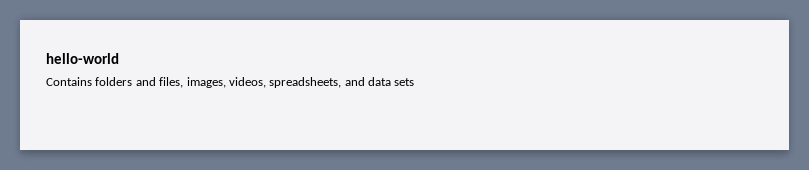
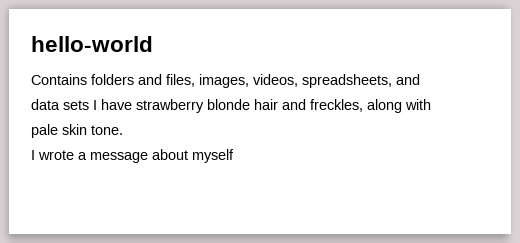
- Contains folders and files, images, videos, spreadsheets, and data sets
+ Contains folders and files, images, videos, spreadsheets, and data sets I have strawberry blonde hair and freckles, along with pale skin tone.
+ I wrote a message about myself

